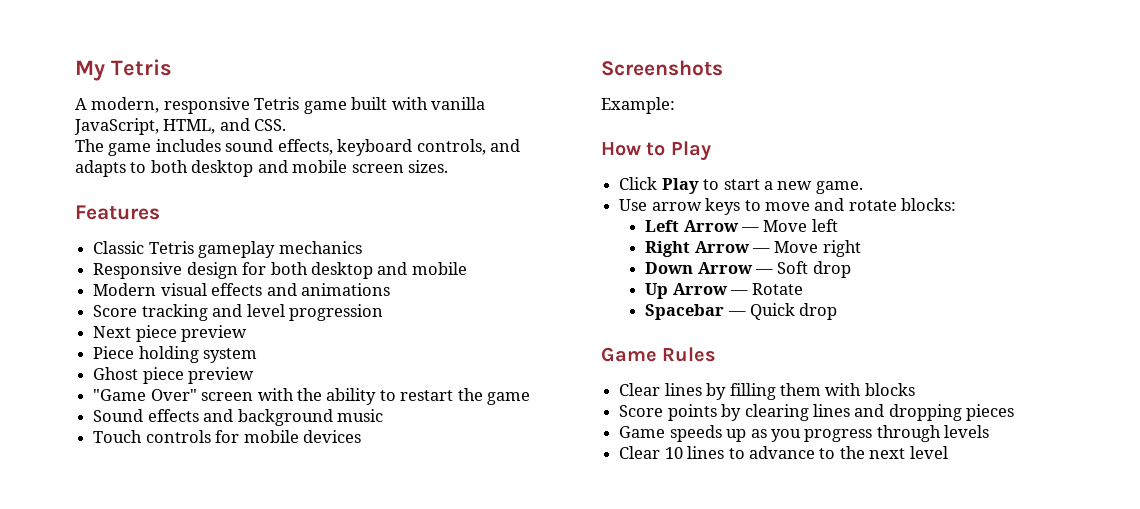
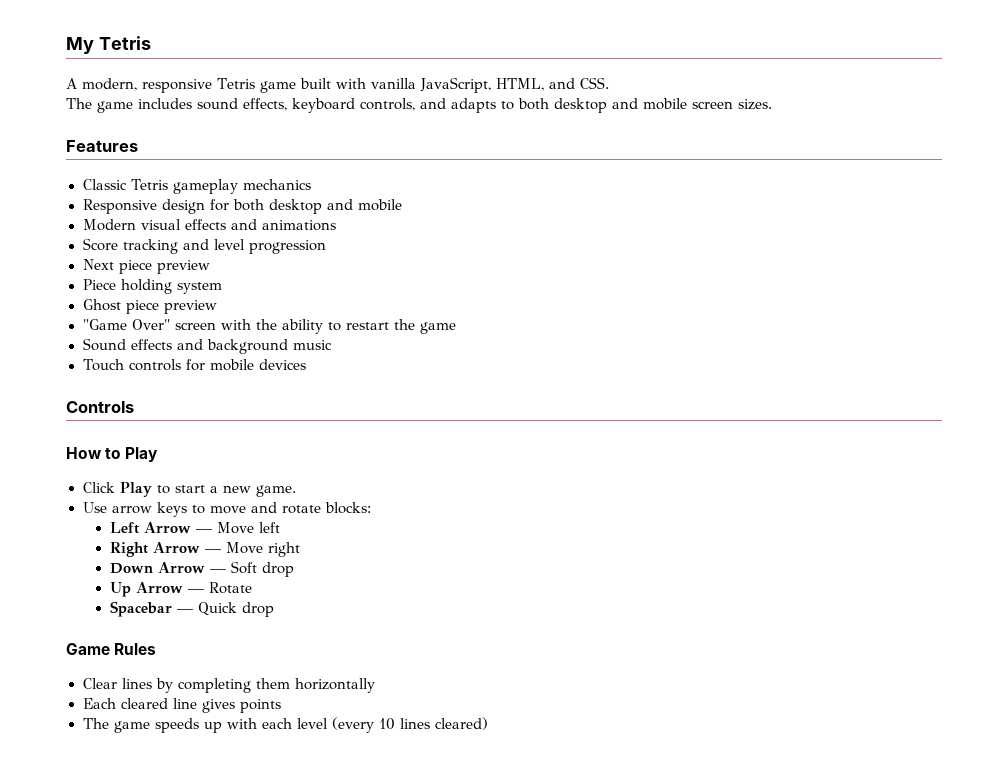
- Screenshots
- Example:
+ Controls
- Clear lines by filling them with blocks
- Score points by clearing lines and dropping pieces
- Game speeds up as you progress through levels
- Clear 10 lines to advance to the next level
+ Clear lines by completing them horizontally
+ Each cleared line gives points
+ The game speeds up with each level (every 10 lines cleared)

